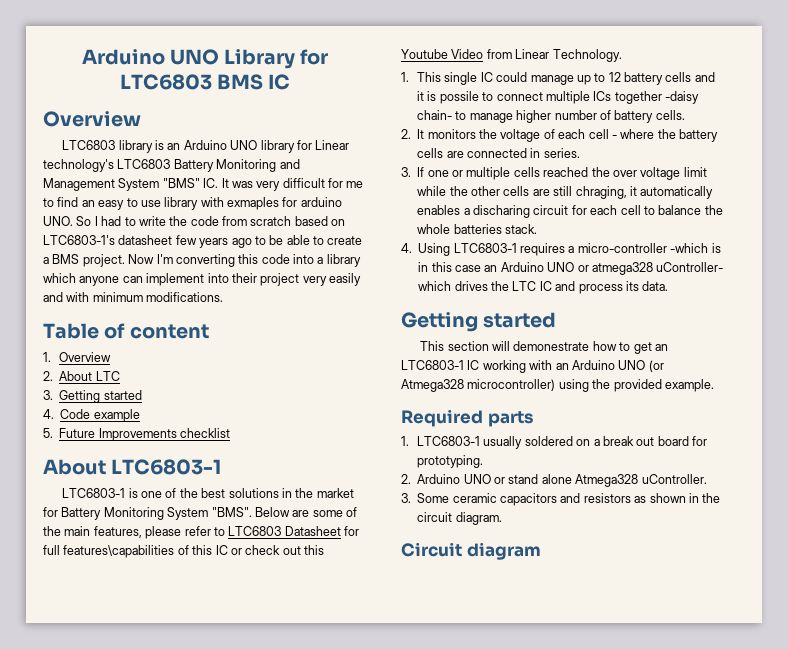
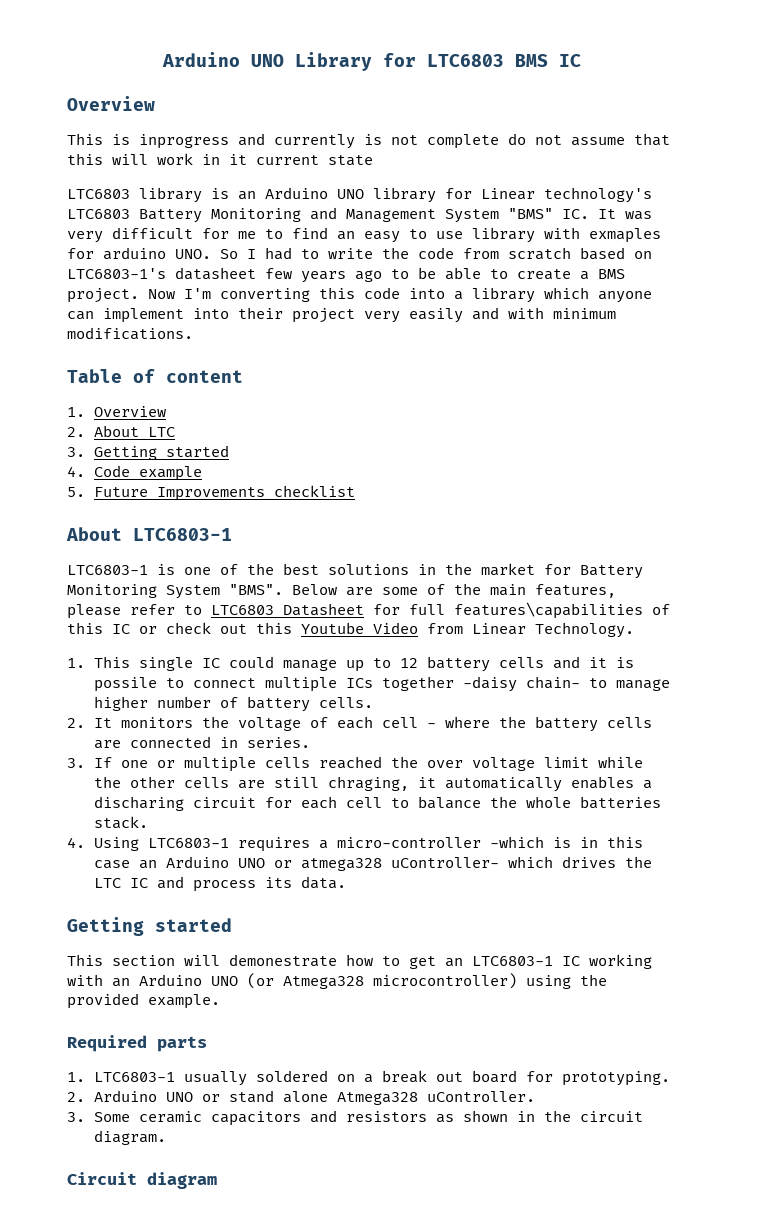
+ This is inprogress and currently is not complete do not assume that this will work in it current state

